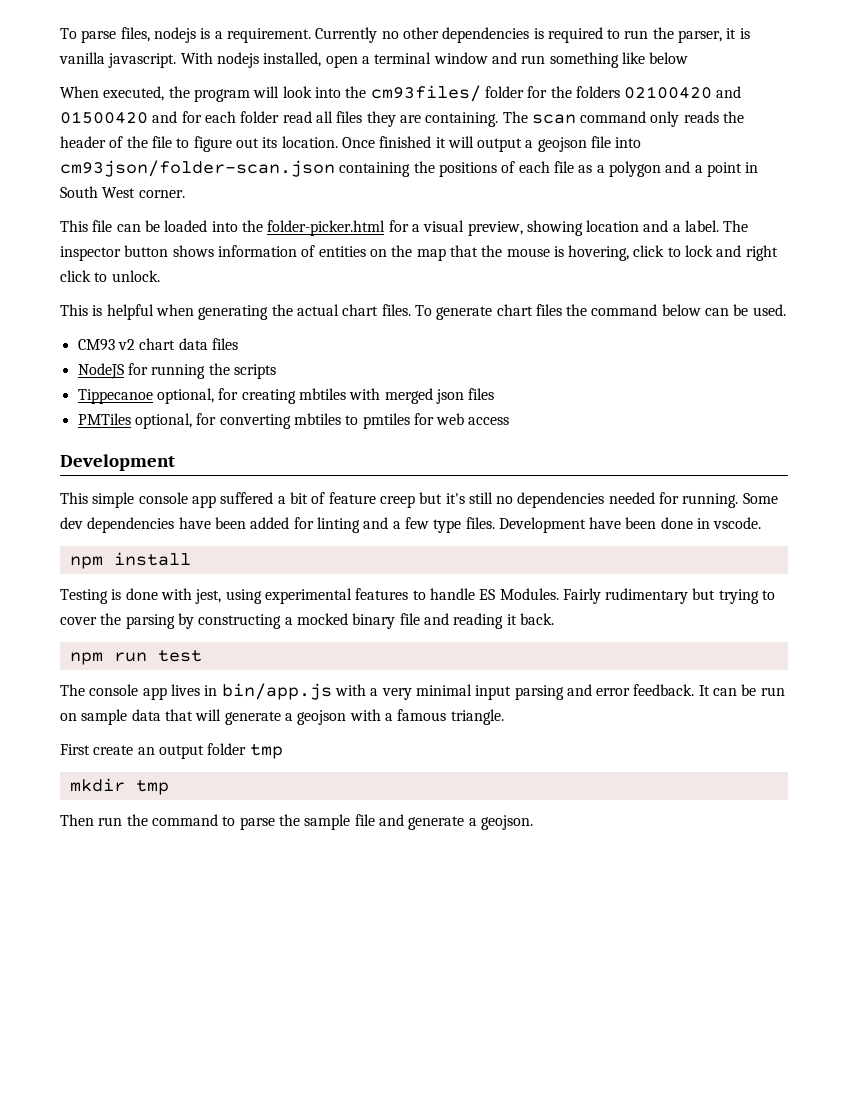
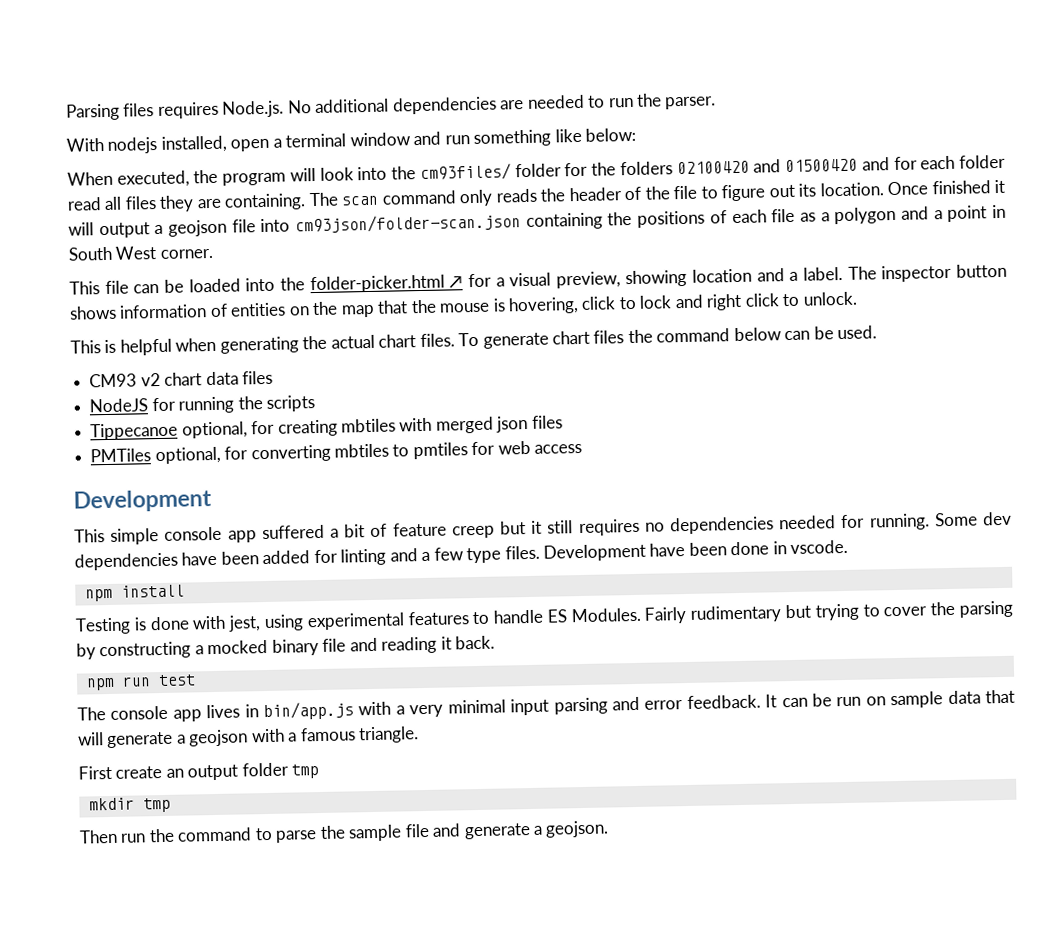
- To parse files, nodejs is a requirement. Currently no other dependencies is required to run the parser, it is vanilla javascript. With nodejs installed, open a terminal window and run something like below
+ Parsing files requires Node.js. No additional dependencies are needed to run the parser.
+ With nodejs installed, open a terminal window and run something like below:
- This file can be loaded into the folder-picker.html for a visual preview, showing location and a label.
+ This file can be loaded into the folder-picker.html ↗ for a visual preview, showing location and a label.
- This simple console app suffered a bit of feature creep but it's still no dependencies needed for running.
+ This simple console app suffered a bit of feature creep but it still requires no dependencies needed for running.

